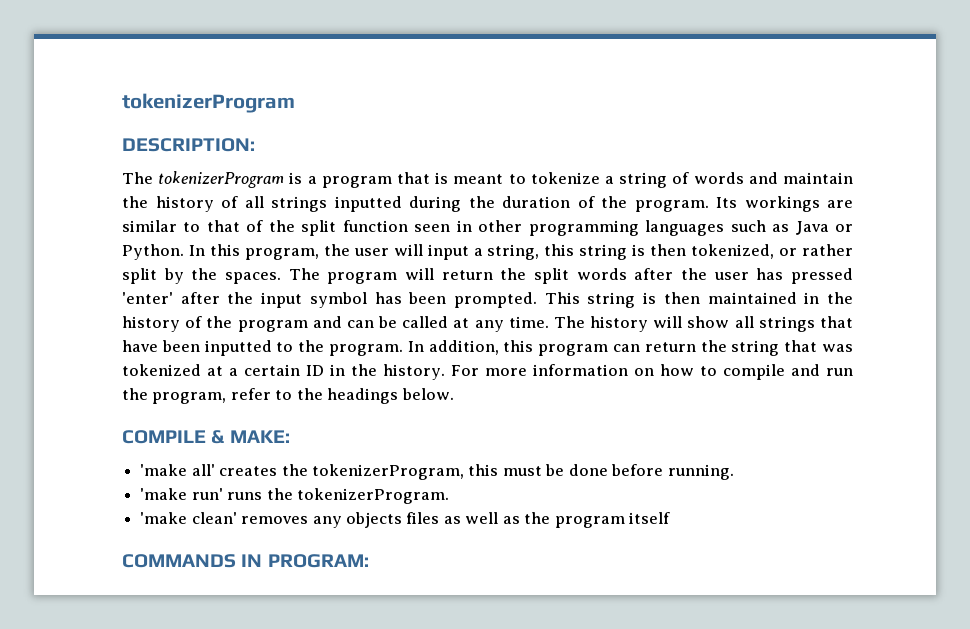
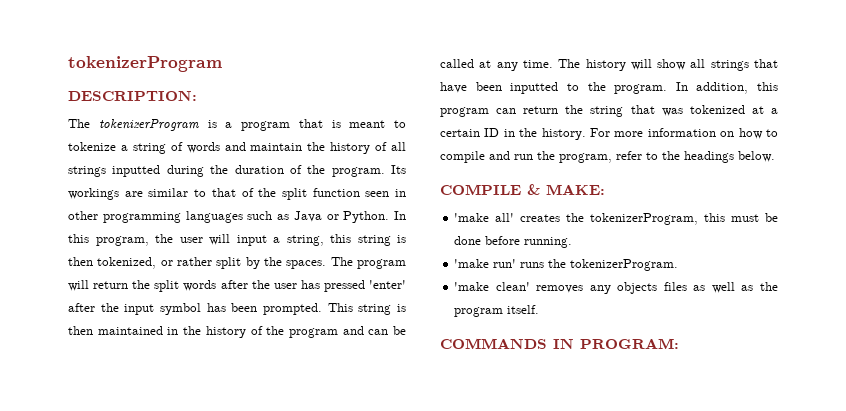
- 'make clean' removes any objects files as well as the program itself
+ 'make clean' removes any objects files as well as the program itself.

